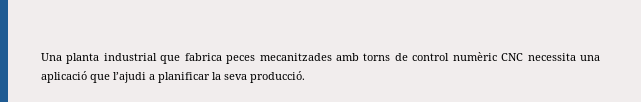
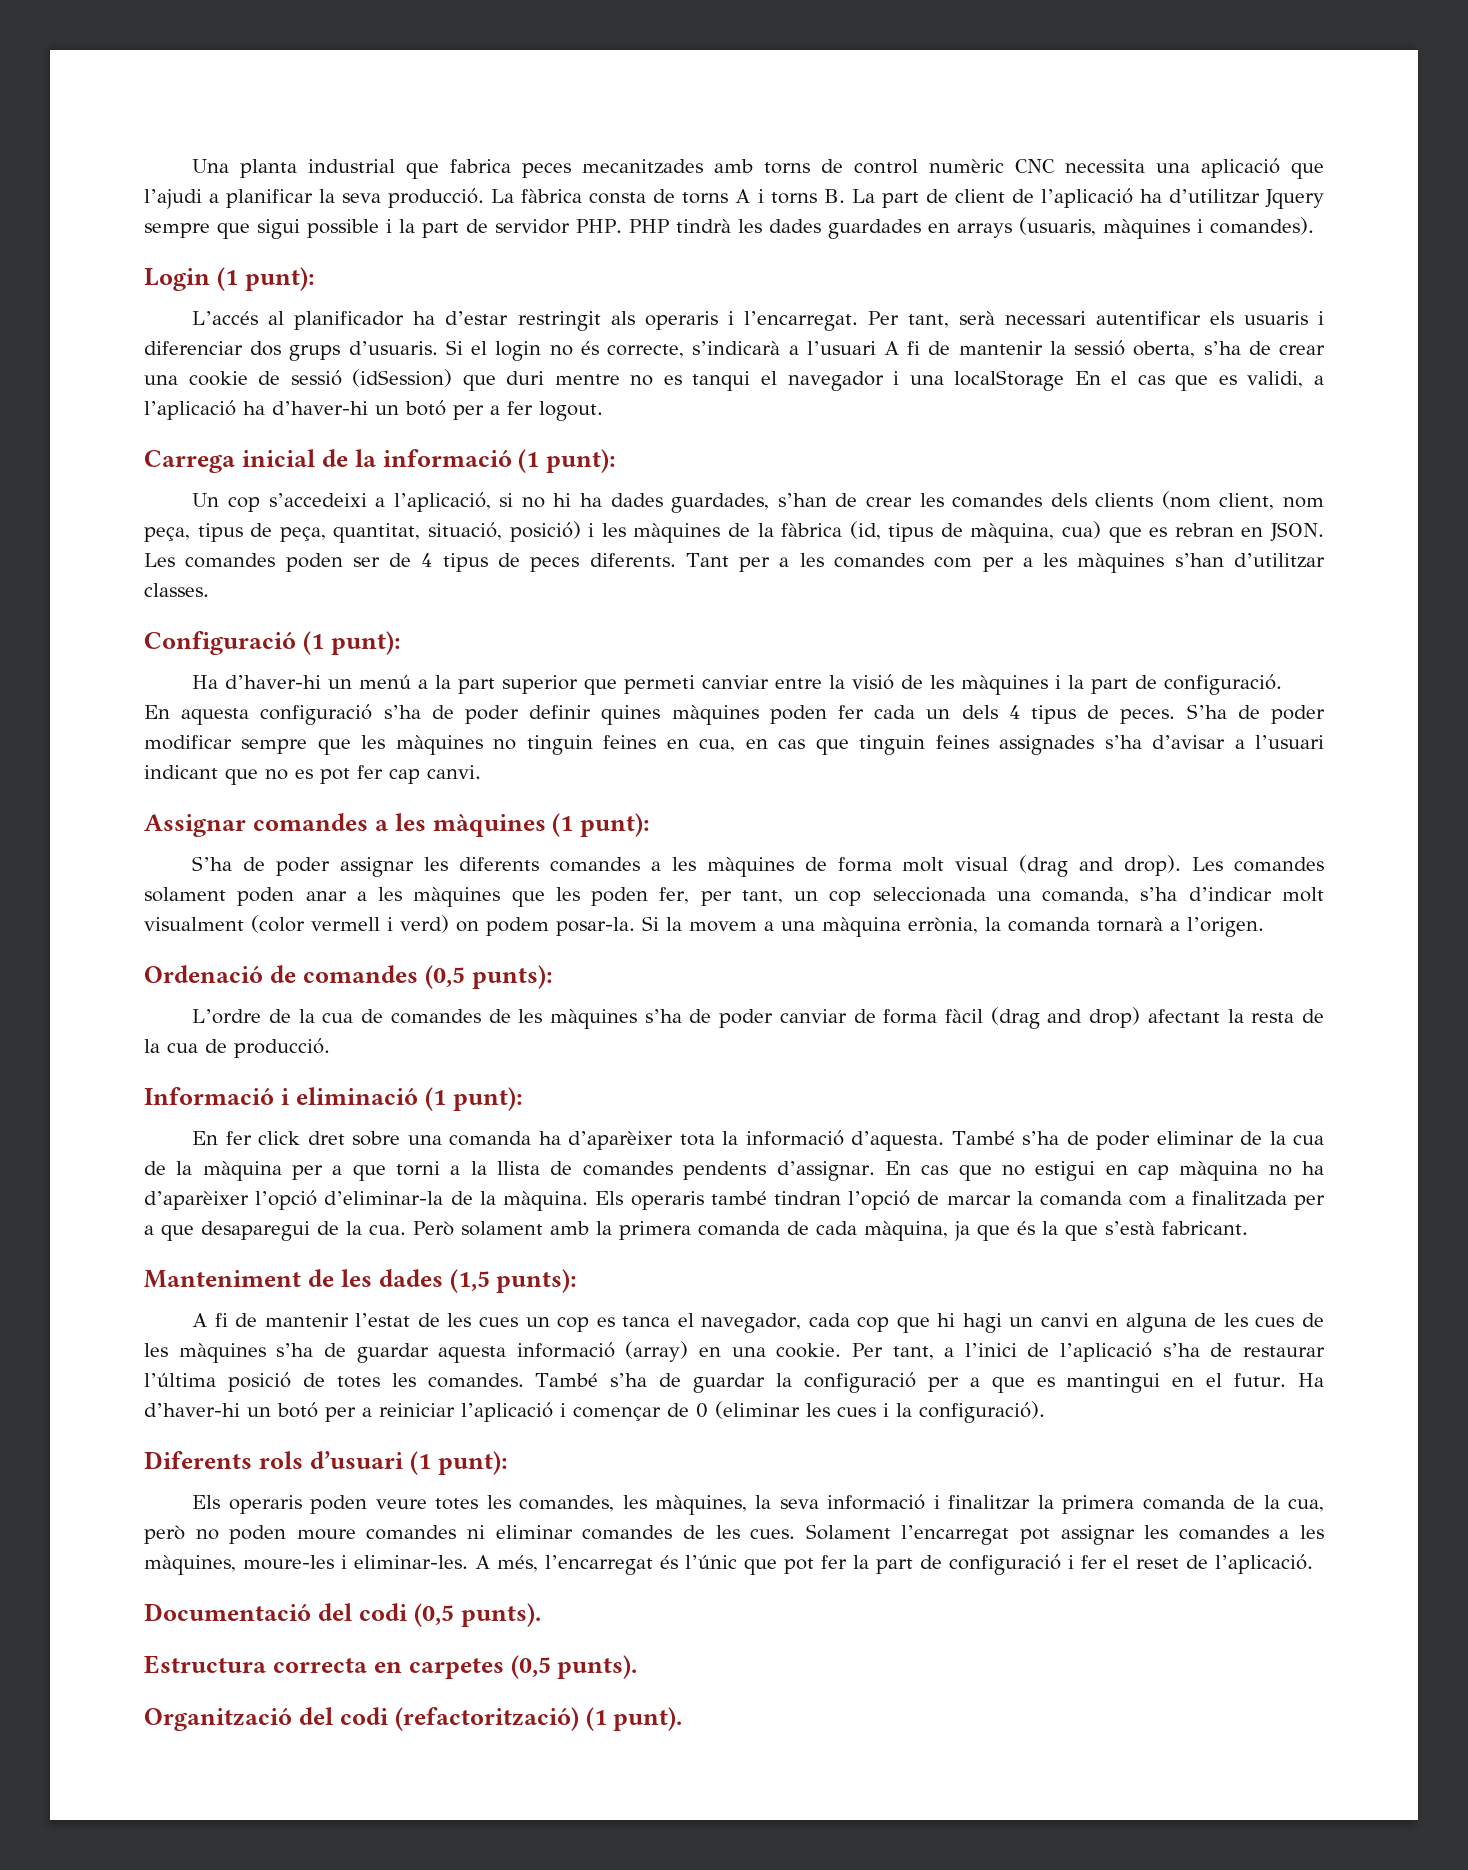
+ La fàbrica consta de torns A i torns B. La part de client de l’aplicació ha d’utilitzar Jquery sempre que sigui possible i la part de servidor PHP. PHP tindrà les dades guardades en arrays (usuaris, màquines i comandes).
+ Login (1 punt):
+ L’accés al planificador ha d’estar restringit als operaris i l’encarregat. Per tant, serà necessari autentificar els usuaris i diferenciar dos grups d’usuaris. Si el login no és correcte, s’indicarà a l’usuari A fi de mantenir la sessió oberta, s’ha de crear una cookie de sessió (idSession) que duri mentre no es tanqui el navegador i una localStorage En el cas que es validi, a l’aplicació ha d’haver-hi un botó per a fer logout.
+ Carrega inicial de la informació (1 punt):
+ Un cop s’accedeixi a l’aplicació, si no hi ha dades guardades, s’han de crear les comandes dels clients (nom client, nom peça, tipus de peça, quantitat, situació, posició) i les màquines de la fàbrica (id, tipus de màquina, cua) que es rebran en JSON. Les comandes poden ser de 4 tipus de peces diferents. Tant per a les comandes com per a les màquines s’han d’utilitzar classes.
+ Configuració (1 punt):
+ Ha d’haver-hi un menú a la part superior que permeti canviar entre la visió de les màquines i la part de configuració.
+ En aquesta configuració s’ha de poder definir quines màquines poden fer cada un dels 4 tipus de peces. S’ha de poder modificar sempre que les màquines no tinguin feines en cua, en cas que tinguin feines assignades s’ha d’avisar a l’usuari indicant que no es pot fer cap canvi.
+ Assignar comandes a les màquines (1 punt):
+ S’ha de poder assignar les diferents comandes a les màquines de forma molt visual (drag and drop). Les comandes solament poden anar a les màquines que les poden fer, per tant, un cop seleccionada una comanda, s’ha d’indicar molt visualment (color vermell i verd) on podem posar-la. Si la movem a una màquina errònia, la comanda tornarà a l’origen.
+ Ordenació de comandes (0,5 punts):
+ L’ordre de la cua de comandes de les màquines s’ha de poder canviar de forma fàcil (drag and drop) afectant la resta de la cua de producció.
+ Informació i eliminació (1 punt):
+ En fer click dret sobre una comanda ha d’aparèixer tota la informació d’aquesta. També s’ha de poder eliminar de la cua de la màquina per a que torni a la llista de comandes pendents d’assignar. En cas que no estigui en cap màquina no ha d’aparèixer l’opció d’eliminar-la de la màquina. Els operaris també tindran l’opció de marcar la comanda com a finalitzada per a que desaparegui de la cua. Però solament amb la primera comanda de cada màquina, ja que és la que s’està fabricant.
+ Manteniment de les dades (1,5 punts):
+ A fi de mantenir l’estat de les cues un cop es tanca el navegador, cada cop que hi hagi un canvi en alguna de les cues de les màquines s’ha de guardar aquesta informació (array) en una cookie. Per tant, a l’inici de l’aplicació s’ha de restaurar l’última posició de totes les comandes. També s’ha de guardar la configuració per a que es mantingui en el futur. Ha d’haver-hi un botó per a reiniciar l’aplicació i començar de 0 (eliminar les cues i la configuració).
+ Diferents rols d’usuari (1 punt):
+ Els operaris poden veure totes les comandes, les màquines, la seva informació i finalitzar la primera comanda de la cua, però no poden moure comandes ni eliminar comandes de les cues. Solament l’encarregat pot assignar les comandes a les màquines, moure-les i eliminar-les. A més, l’encarregat és l’únic que pot fer la part de configuració i fer el reset de l’aplicació.
+ Documentació del codi (0,5 punts).
+ Estructura correcta en carpetes (0,5 punts).
+ Organització del codi (refactorització) (1 punt).

